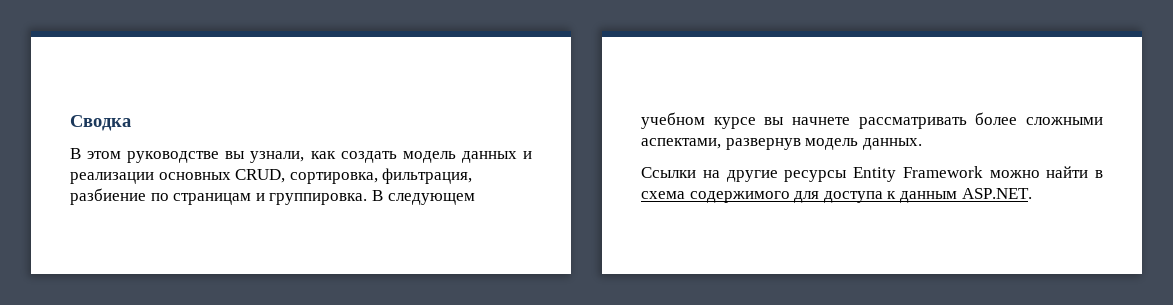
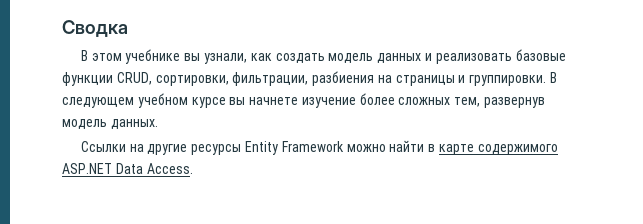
- В этом руководстве вы узнали, как создать модель данных и реализации основных CRUD, сортировка, фильтрация, разбиение по страницам и группировка.
+ В этом учебнике вы узнали, как создать модель данных и реализовать базовые функции CRUD, сортировки, фильтрации, разбиения на страницы и группировки.
- В следующем учебном курсе вы начнете рассматривать более сложными аспектами, развернув модель данных.
+ В следующем учебном курсе вы начнете изучение более сложных тем, развернув модель данных.
- Ссылки на другие ресурсы Entity Framework можно найти в схема содержимого для доступа к данным ASP.NET.
+ Ссылки на другие ресурсы Entity Framework можно найти в карте содержимого ASP.NET Data Access.

